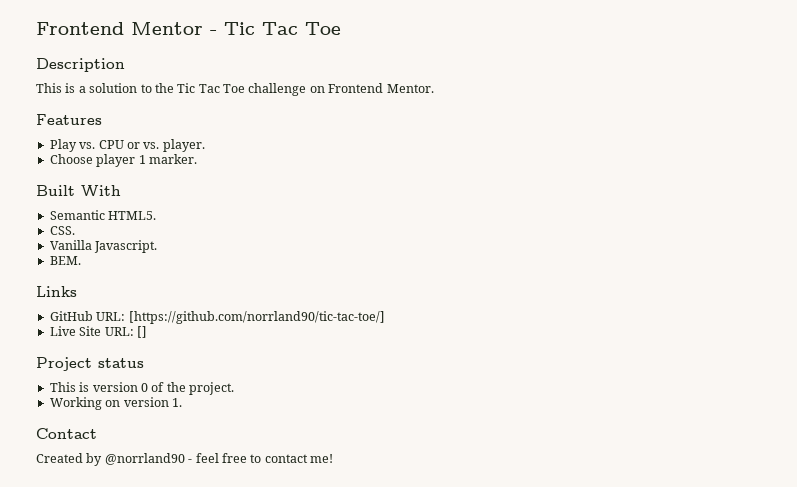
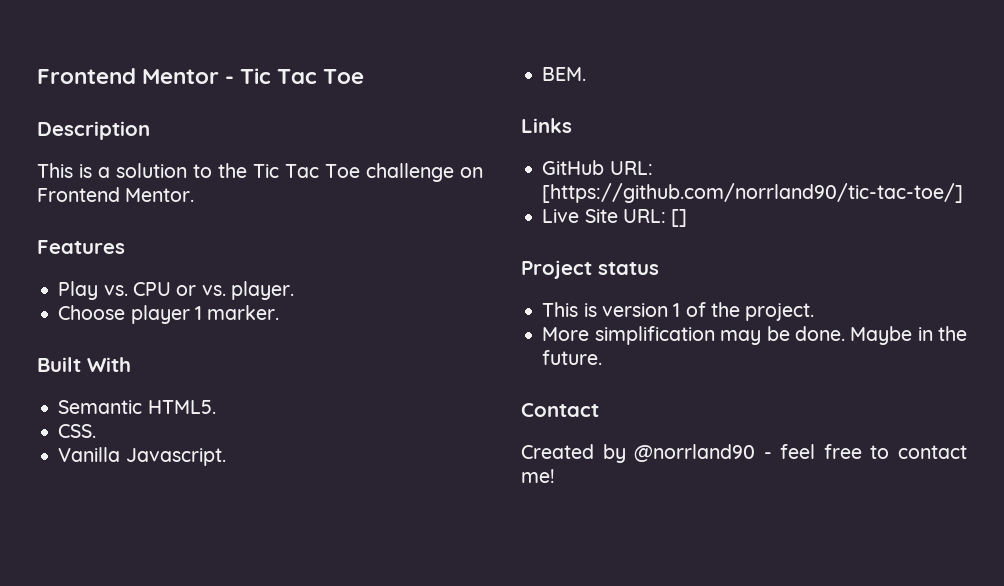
- This is version 0 of the project.
+ This is version 1 of the project.
- Working on version 1.
+ More simplification may be done. Maybe in the future.

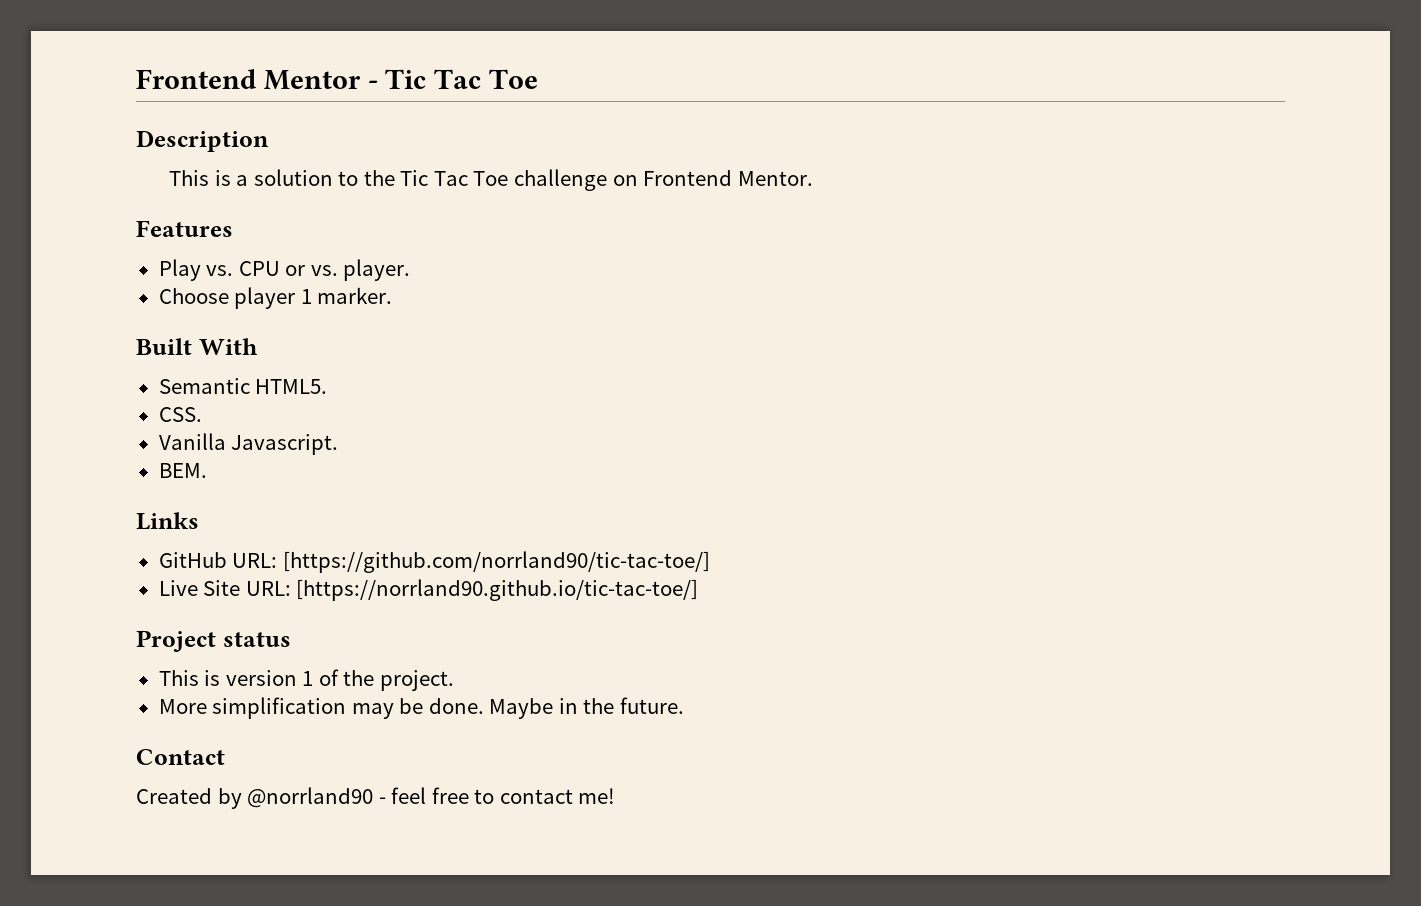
- Live Site URL: []
+ Live Site URL: [https://norrland90.github.io/tic-tac-toe/]

